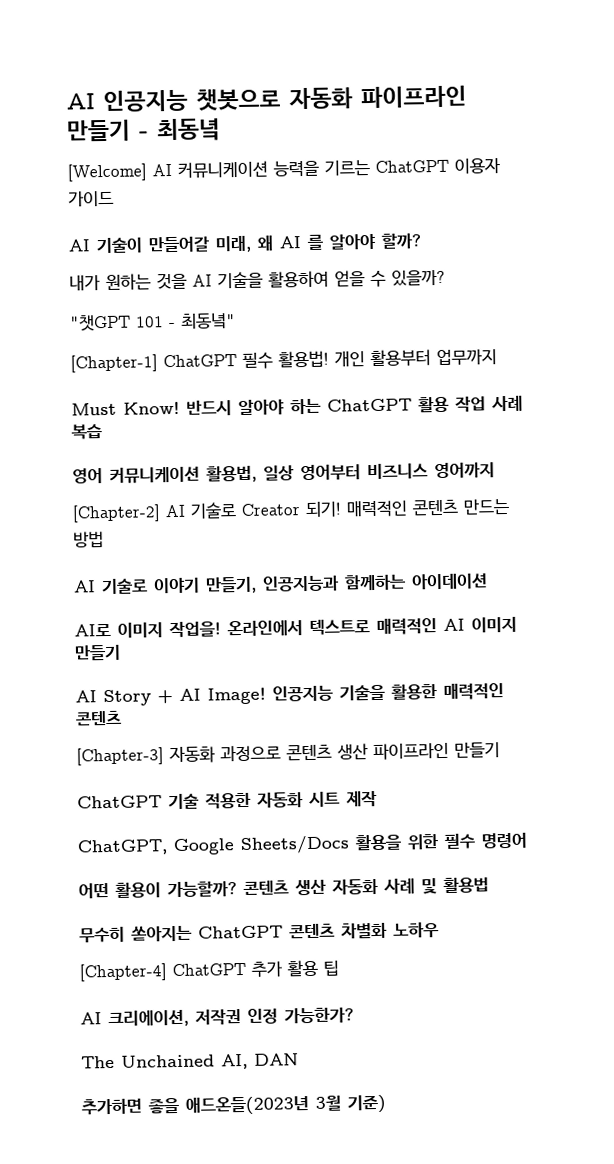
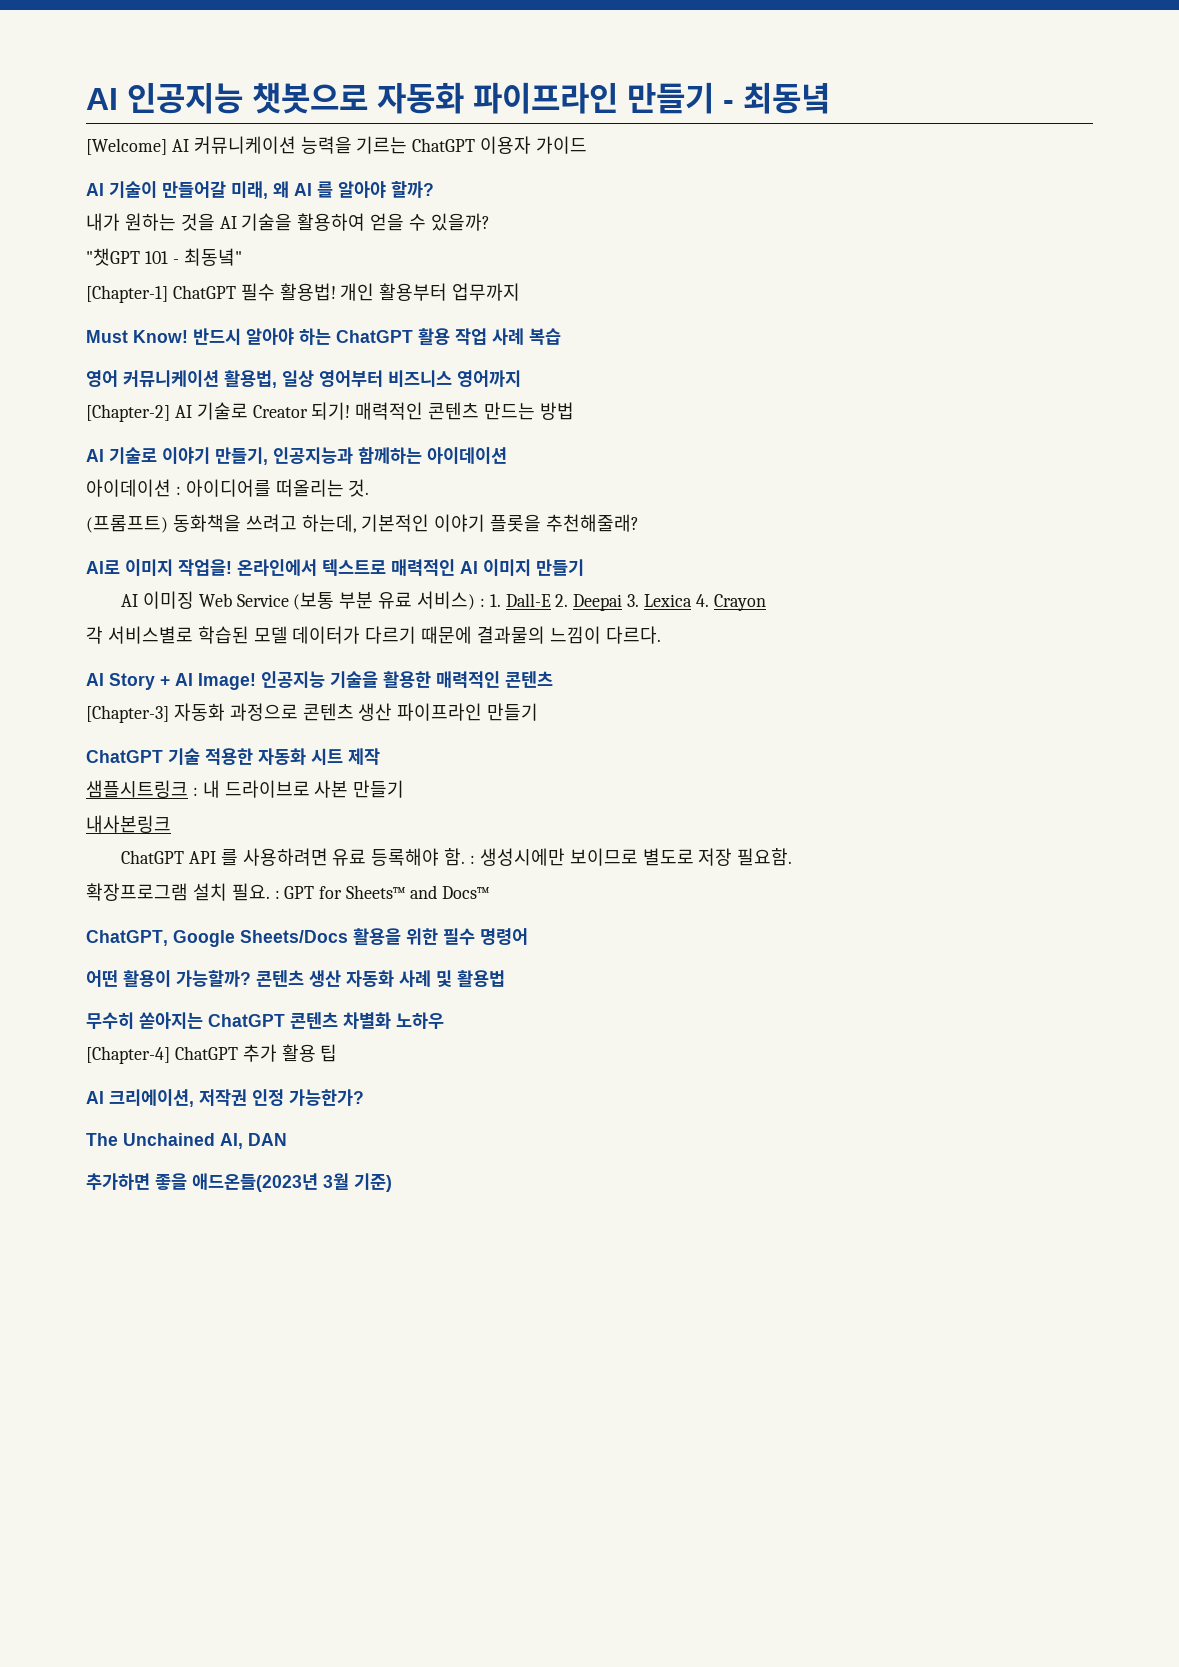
+ 아이데이션 : 아이디어를 떠올리는 것.
+ (프롬프트) 동화책을 쓰려고 하는데, 기본적인 이야기 플롯을 추천해줄래?
+ AI 이미징 Web Service (보통 부분 유료 서비스) : 1. Dall-E 2. Deepai 3. Lexica 4. Crayon
+ 각 서비스별로 학습된 모델 데이터가 다르기 때문에 결과물의 느낌이 다르다.
+ 샘플시트링크 : 내 드라이브로 사본 만들기
+ 내사본링크
+ ChatGPT API 를 사용하려면 유료 등록해야 함. : 생성시에만 보이므로 별도로 저장 필요함.
+ 확장프로그램 설치 필요. : GPT for Sheets™ and Docs™

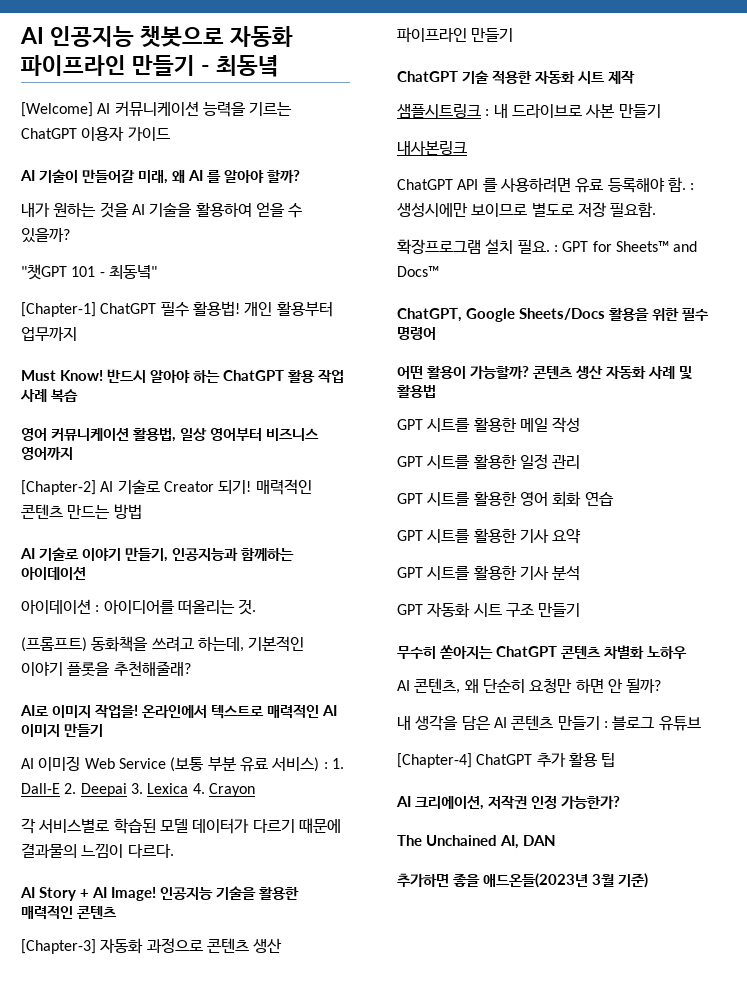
+ GPT 시트를 활용한 메일 작성
+ GPT 시트를 활용한 일정 관리
+ GPT 시트를 활용한 영어 회화 연습
+ GPT 시트를 활용한 기사 요약
+ GPT 시트를 활용한 기사 분석
+ GPT 자동화 시트 구조 만들기
+ AI 콘텐츠, 왜 단순히 요청만 하면 안 될까?
+ 내 생각을 담은 AI 콘텐츠 만들기 : 블로그 유튜브

